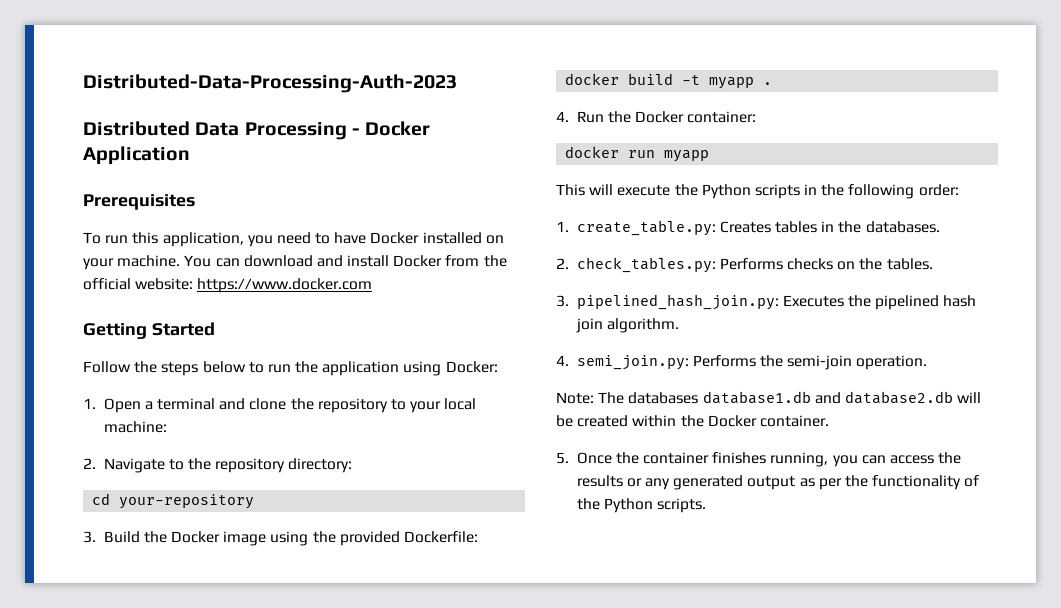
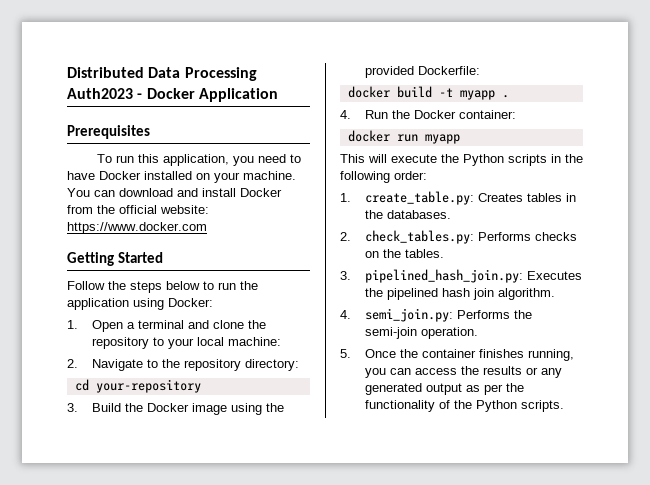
- Distributed-Data-Processing-Auth-2023
- Distributed Data Processing - Docker Application
+ Distributed Data Processing Auth2023 - Docker Application
- Note: The databases database1.db and database2.db will be created within the Docker container.

